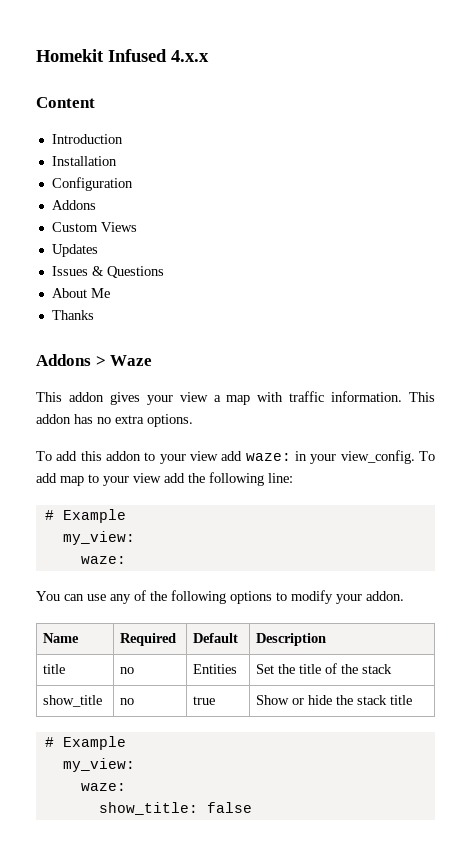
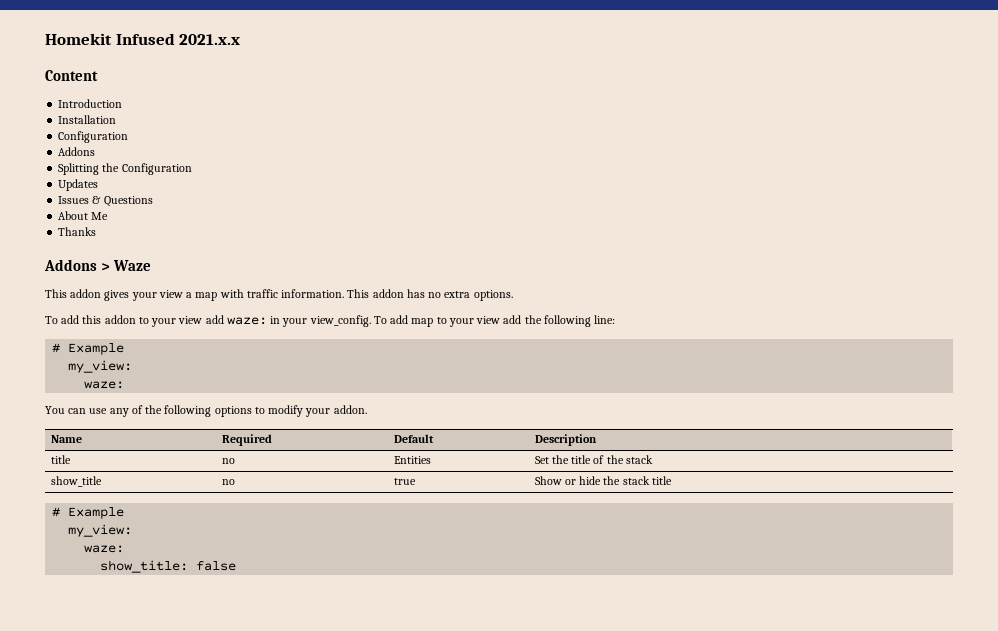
- Homekit Infused 4.x.x
+ Homekit Infused 2021.x.x
- Custom Views
+ Splitting the Configuration

